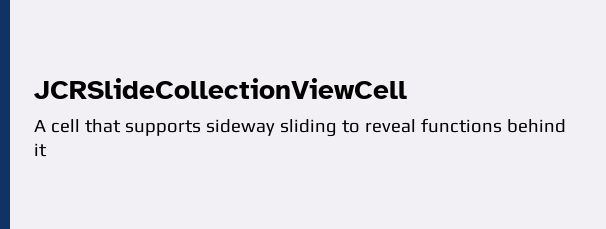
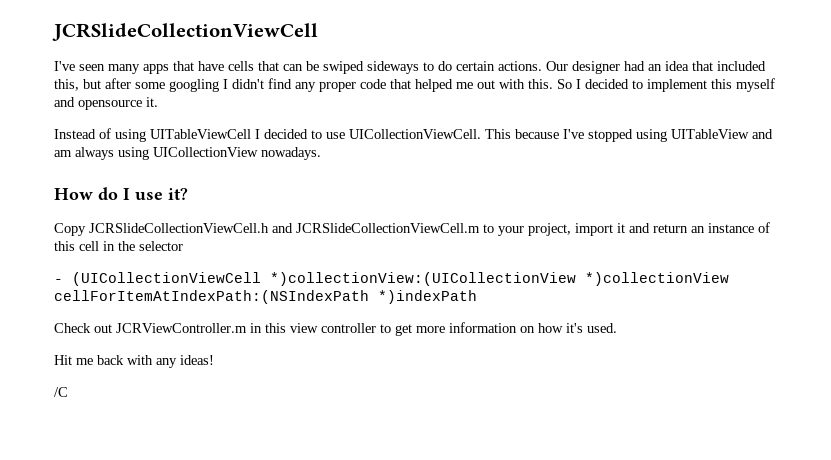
- A cell that supports sideway sliding to reveal functions behind it
+ I've seen many apps that have cells that can be swiped sideways to do certain actions. Our designer had an idea that included this, but after some googling I didn't find any proper code that helped me out with this. So I decided to implement this myself and opensource it.
+ Instead of using UITableViewCell I decided to use UICollectionViewCell. This because I've stopped using UITableView and am always using UICollectionView nowadays.
+ How do I use it?
+ Copy JCRSlideCollectionViewCell.h and JCRSlideCollectionViewCell.m to your project, import it and return an instance of this cell in the selector
+ - (UICollectionViewCell *)collectionView:(UICollectionView *)collectionView cellForItemAtIndexPath:(NSIndexPath *)indexPath
+ Check out JCRViewController.m in this view controller to get more information on how it's used.
+ Hit me back with any ideas!
+ /C

